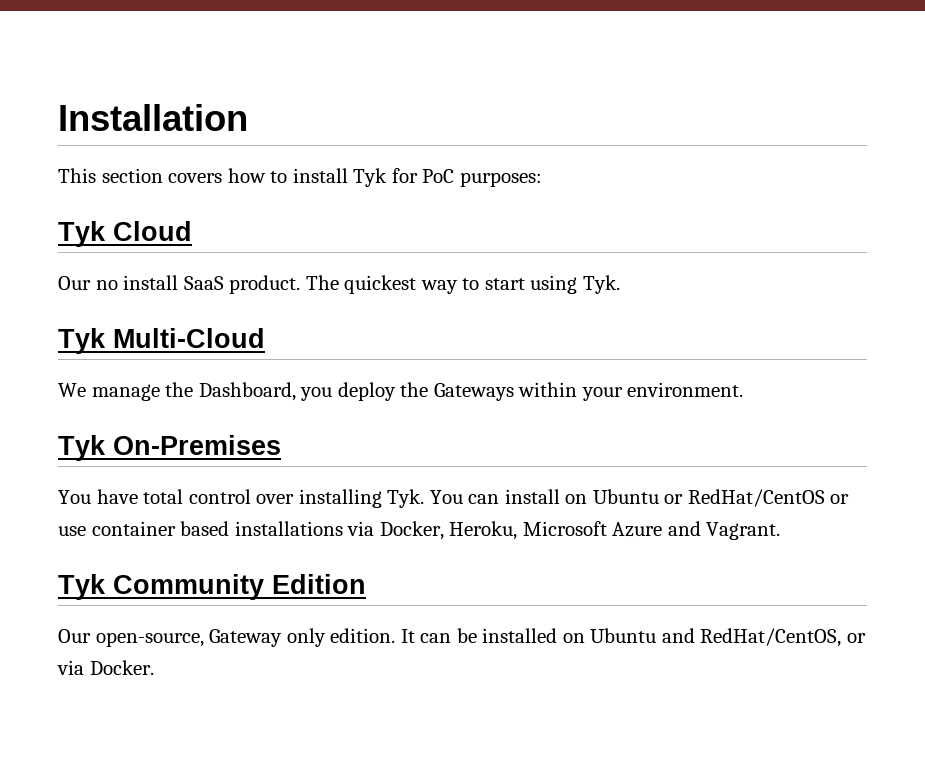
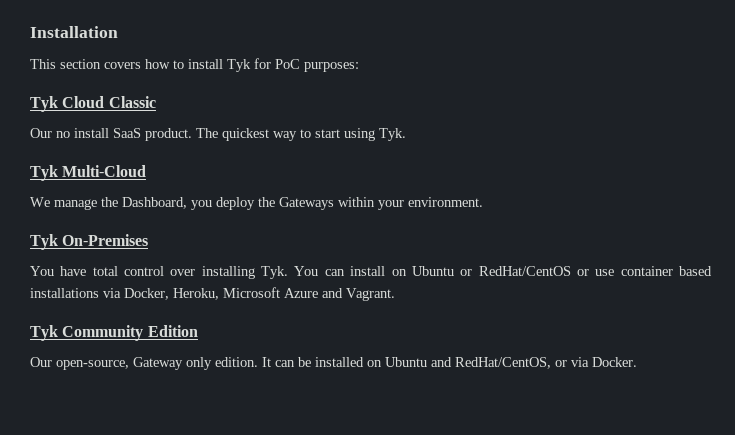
- Tyk Cloud
+ Tyk Cloud Classic

